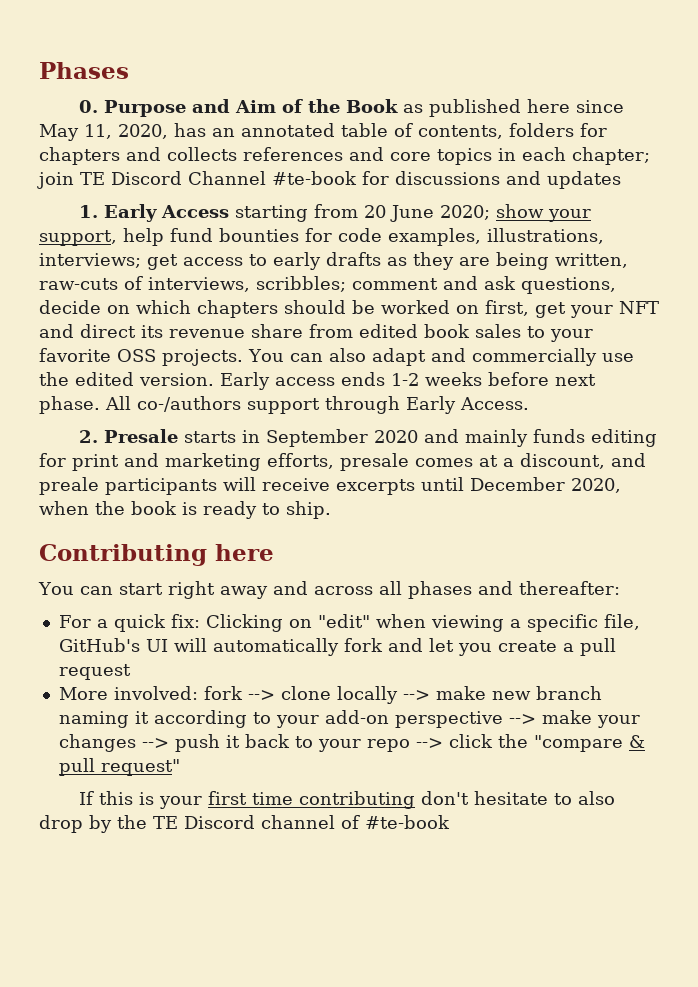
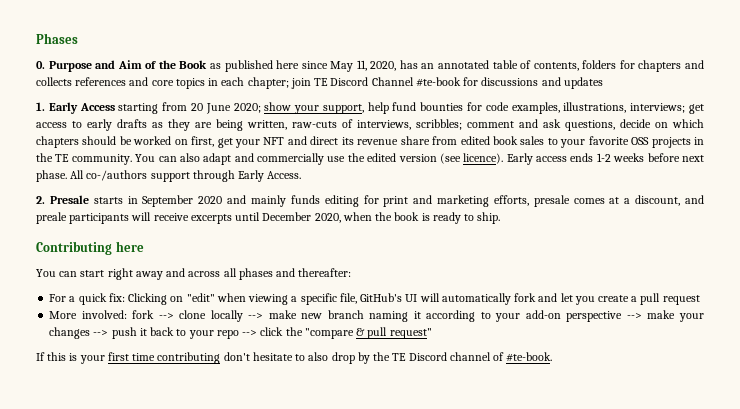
- comment and ask questions, decide on which chapters should be worked on first, get your NFT and direct its revenue share from edited book sales to your favorite OSS projects.
+ comment and ask questions, decide on which chapters should be worked on first, get your NFT and direct its revenue share from edited book sales to your favorite OSS projects in the TE community.
- You can also adapt and commercially use the edited version.
+ You can also adapt and commercially use the edited version (see licence).
- If this is your first time contributing don't hesitate to also drop by the TE Discord channel of #te-book
+ If this is your first time contributing don't hesitate to also drop by the TE Discord channel of #te-book.

